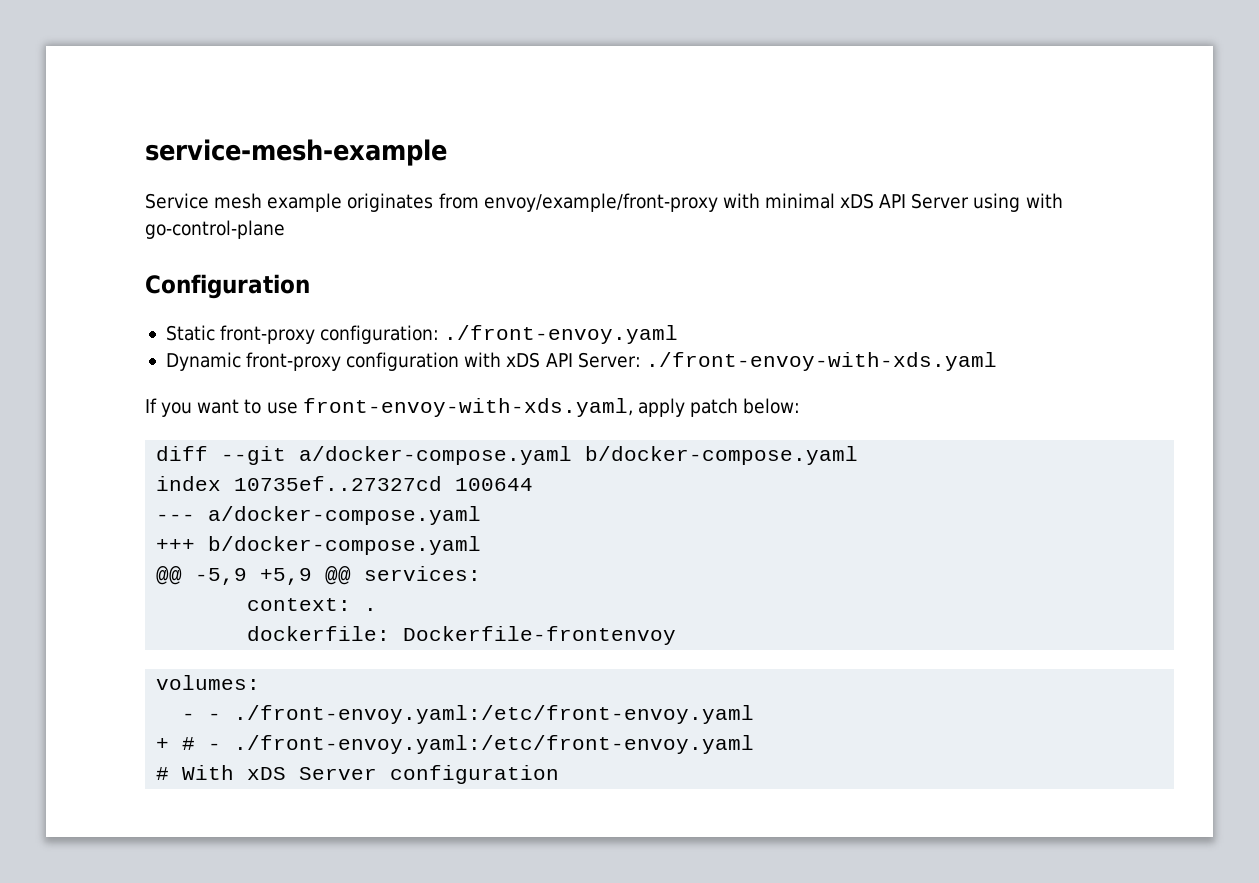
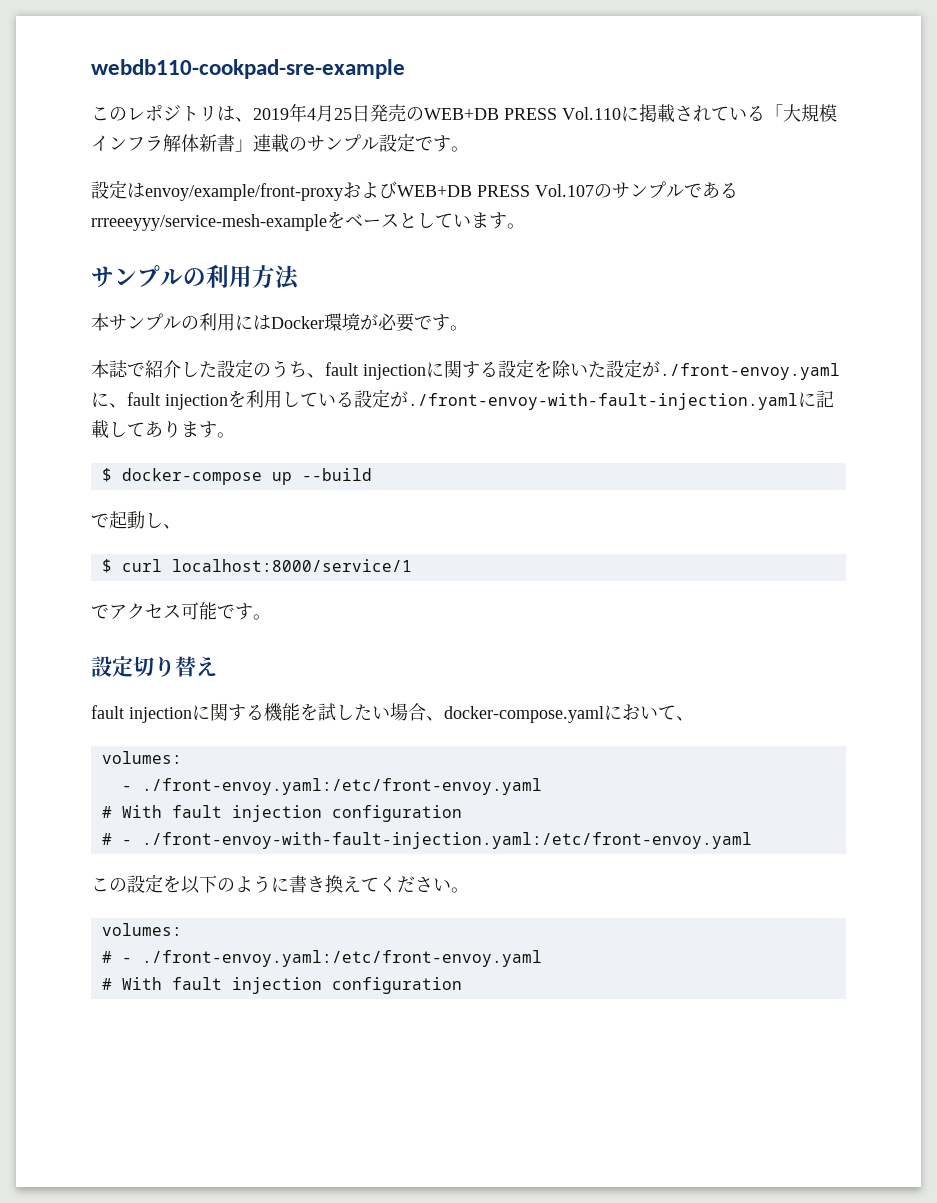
- service-mesh-example
- Service mesh example originates from envoy/example/front-proxy with minimal xDS API Server using with go-control-plane
- Configuration
- Static front-proxy configuration: ./front-envoy.yaml
- Dynamic front-proxy configuration with xDS API Server: ./front-envoy-with-xds.yaml
- If you want to use front-envoy-with-xds.yaml, apply patch below:
- diff --git a/docker-compose.yaml b/docker-compose.yaml
- index 10735ef..27327cd 100644
- --- a/docker-compose.yaml
- +++ b/docker-compose.yaml
- @@ -5,9 +5,9 @@ services:
- context: .
- dockerfile: Dockerfile-frontenvoy
+ webdb110-cookpad-sre-example
+ このレポジトリは、2019年4月25日発売のWEB+DB PRESS Vol.110に掲載されている「大規模インフラ解体新書」連載のサンプル設定です。
+ 設定はenvoy/example/front-proxyおよびWEB+DB PRESS Vol.107のサンプルであるrrreeeyyy/service-mesh-exampleをベースとしています。
+ サンプルの利用方法
+ 本サンプルの利用にはDocker環境が必要です。
+ 本誌で紹介した設定のうち、fault injectionに関する設定を除いた設定が./front-envoy.yamlに、fault injectionを利用している設定が./front-envoy-with-fault-injection.yamlに記載してあります。
+ $ docker-compose up --build
+ で起動し、
+ $ curl localhost:8000/service/1
+ でアクセス可能です。
+ 設定切り替え
+ fault injectionに関する機能を試したい場合、docker-compose.yamlにおいて、
  volumes:
- - - ./front-envoy.yaml:/etc/front-envoy.yaml
- + # - ./front-envoy.yaml:/etc/front-envoy.yaml
- # With xDS Server configuration
+ - ./front-envoy.yaml:/etc/front-envoy.yaml
+ # With fault injection configuration
+ # - ./front-envoy-with-fault-injection.yaml:/etc/front-envoy.yaml
+ この設定を以下のように書き換えてください。
+ volumes:
+ # - ./front-envoy.yaml:/etc/front-envoy.yaml
+ # With fault injection configuration

